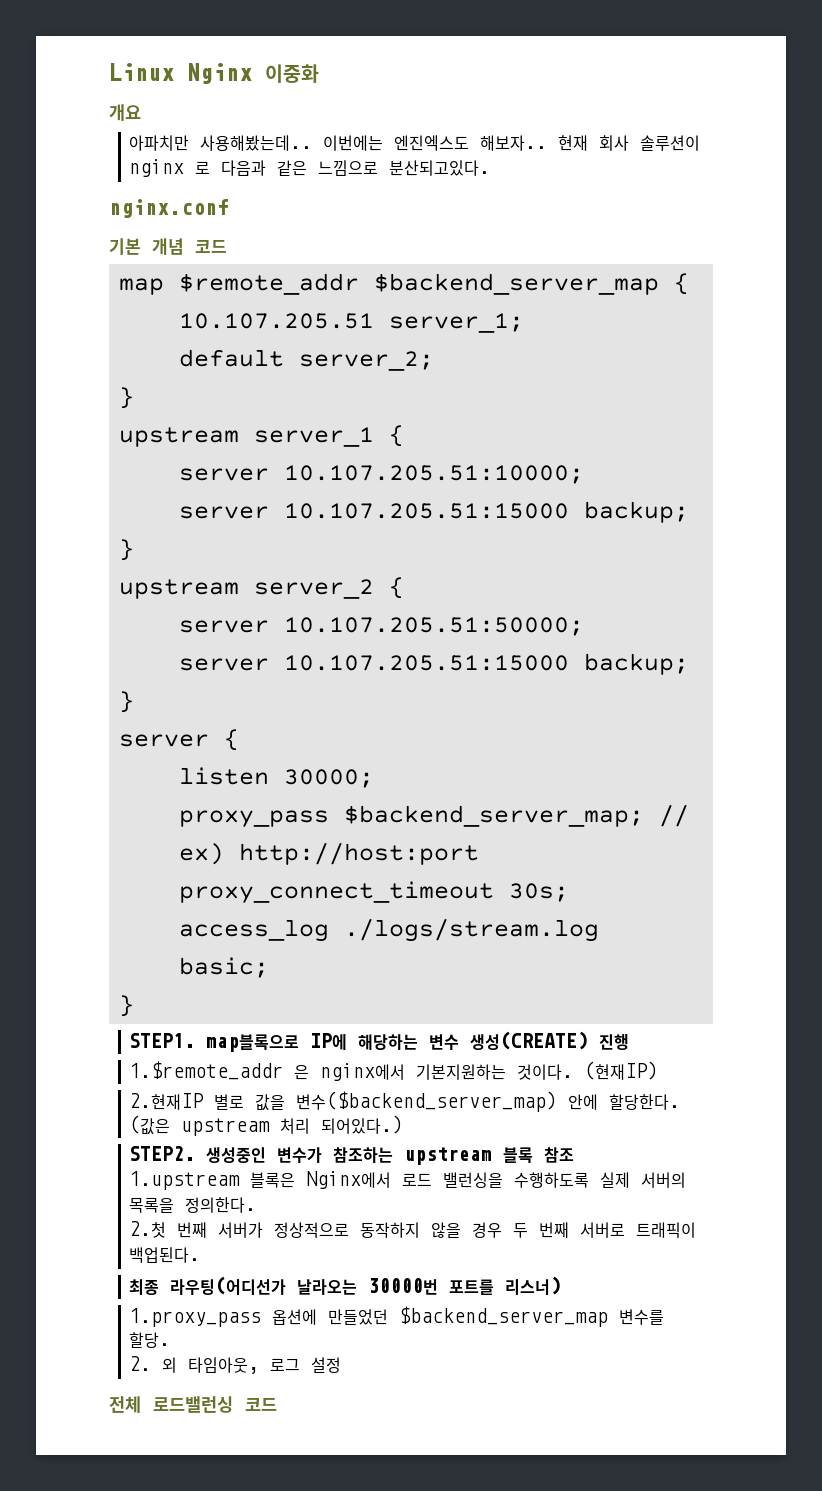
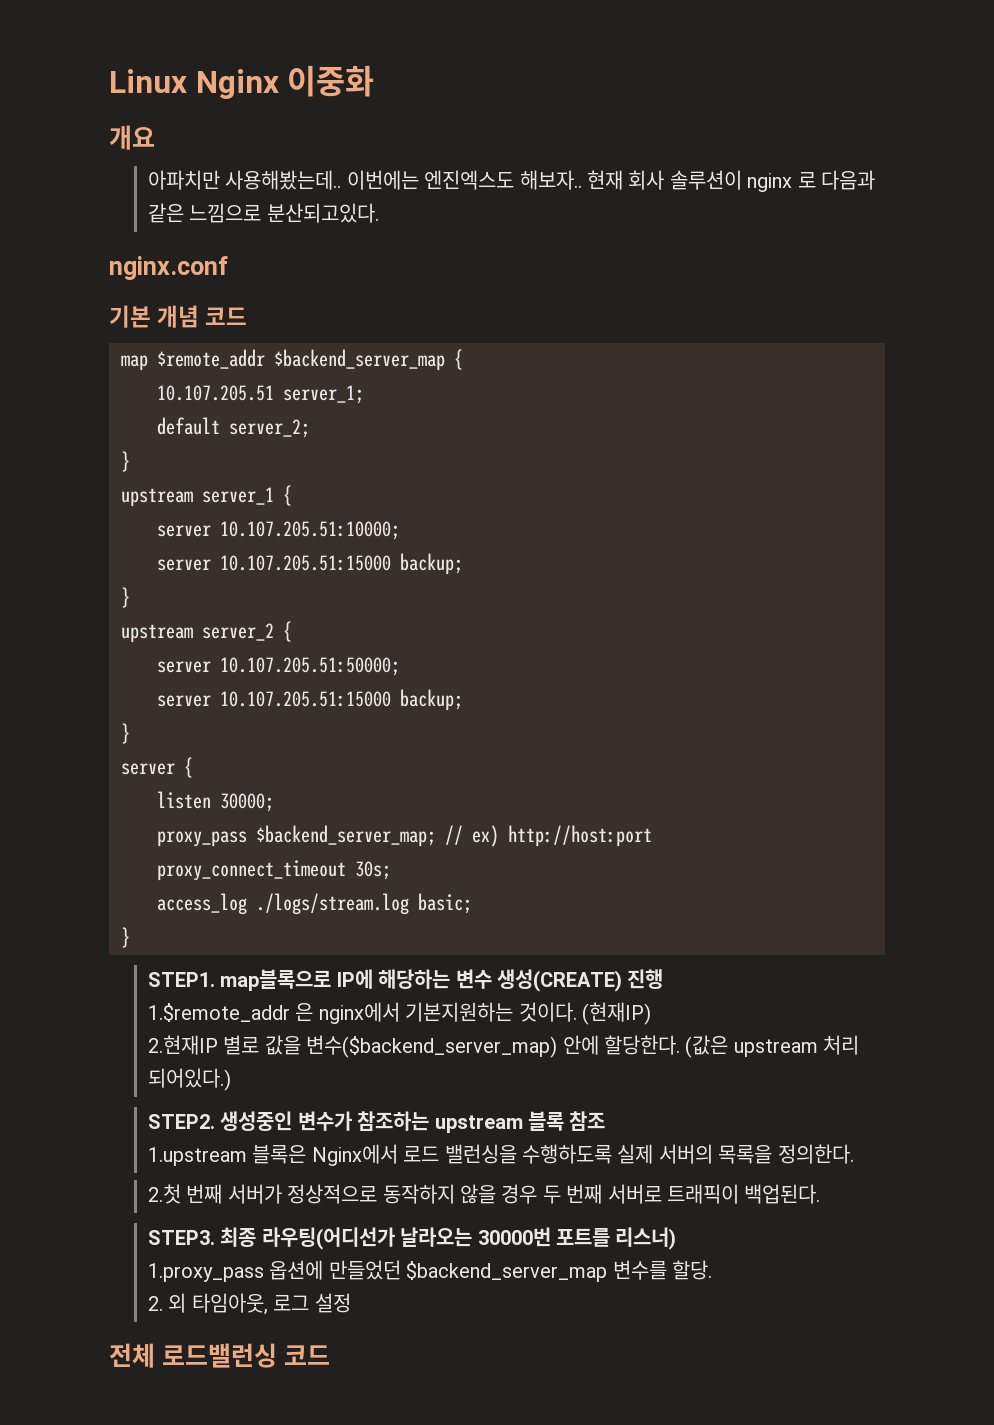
+ STEP3.

